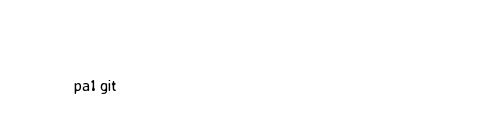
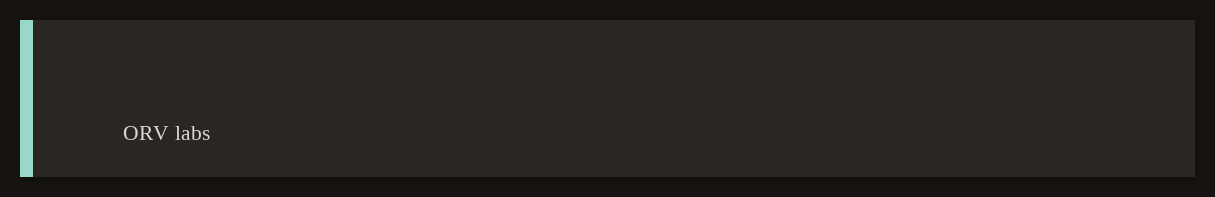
- pa1 git
+ ORV labs

